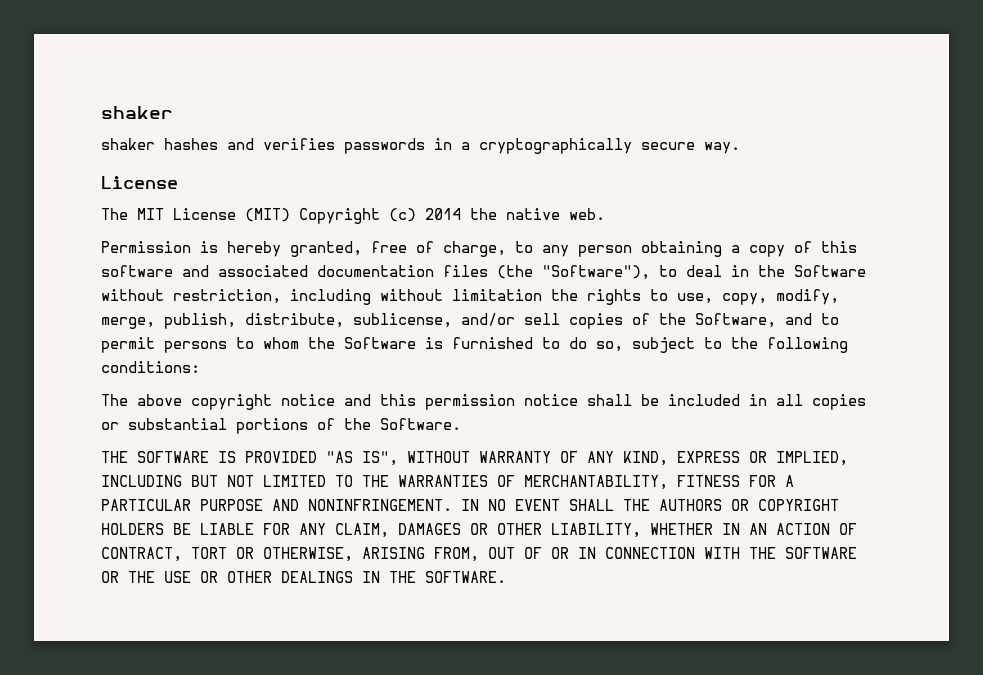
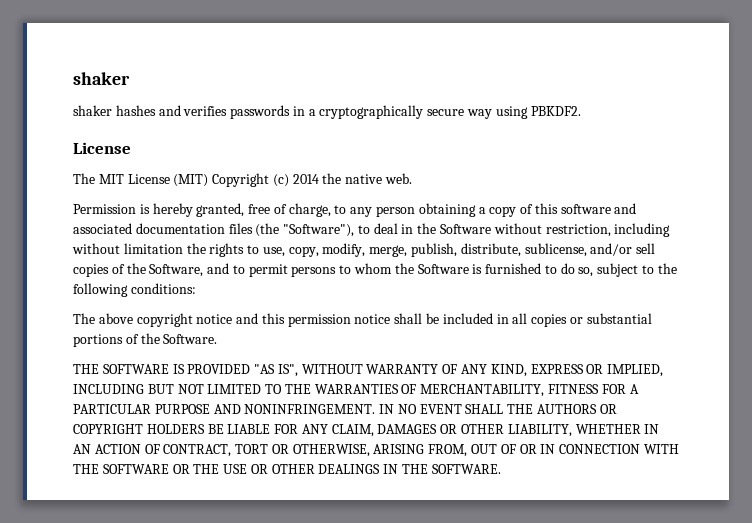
- shaker hashes and verifies passwords in a cryptographically secure way.
+ shaker hashes and verifies passwords in a cryptographically secure way using PBKDF2.

